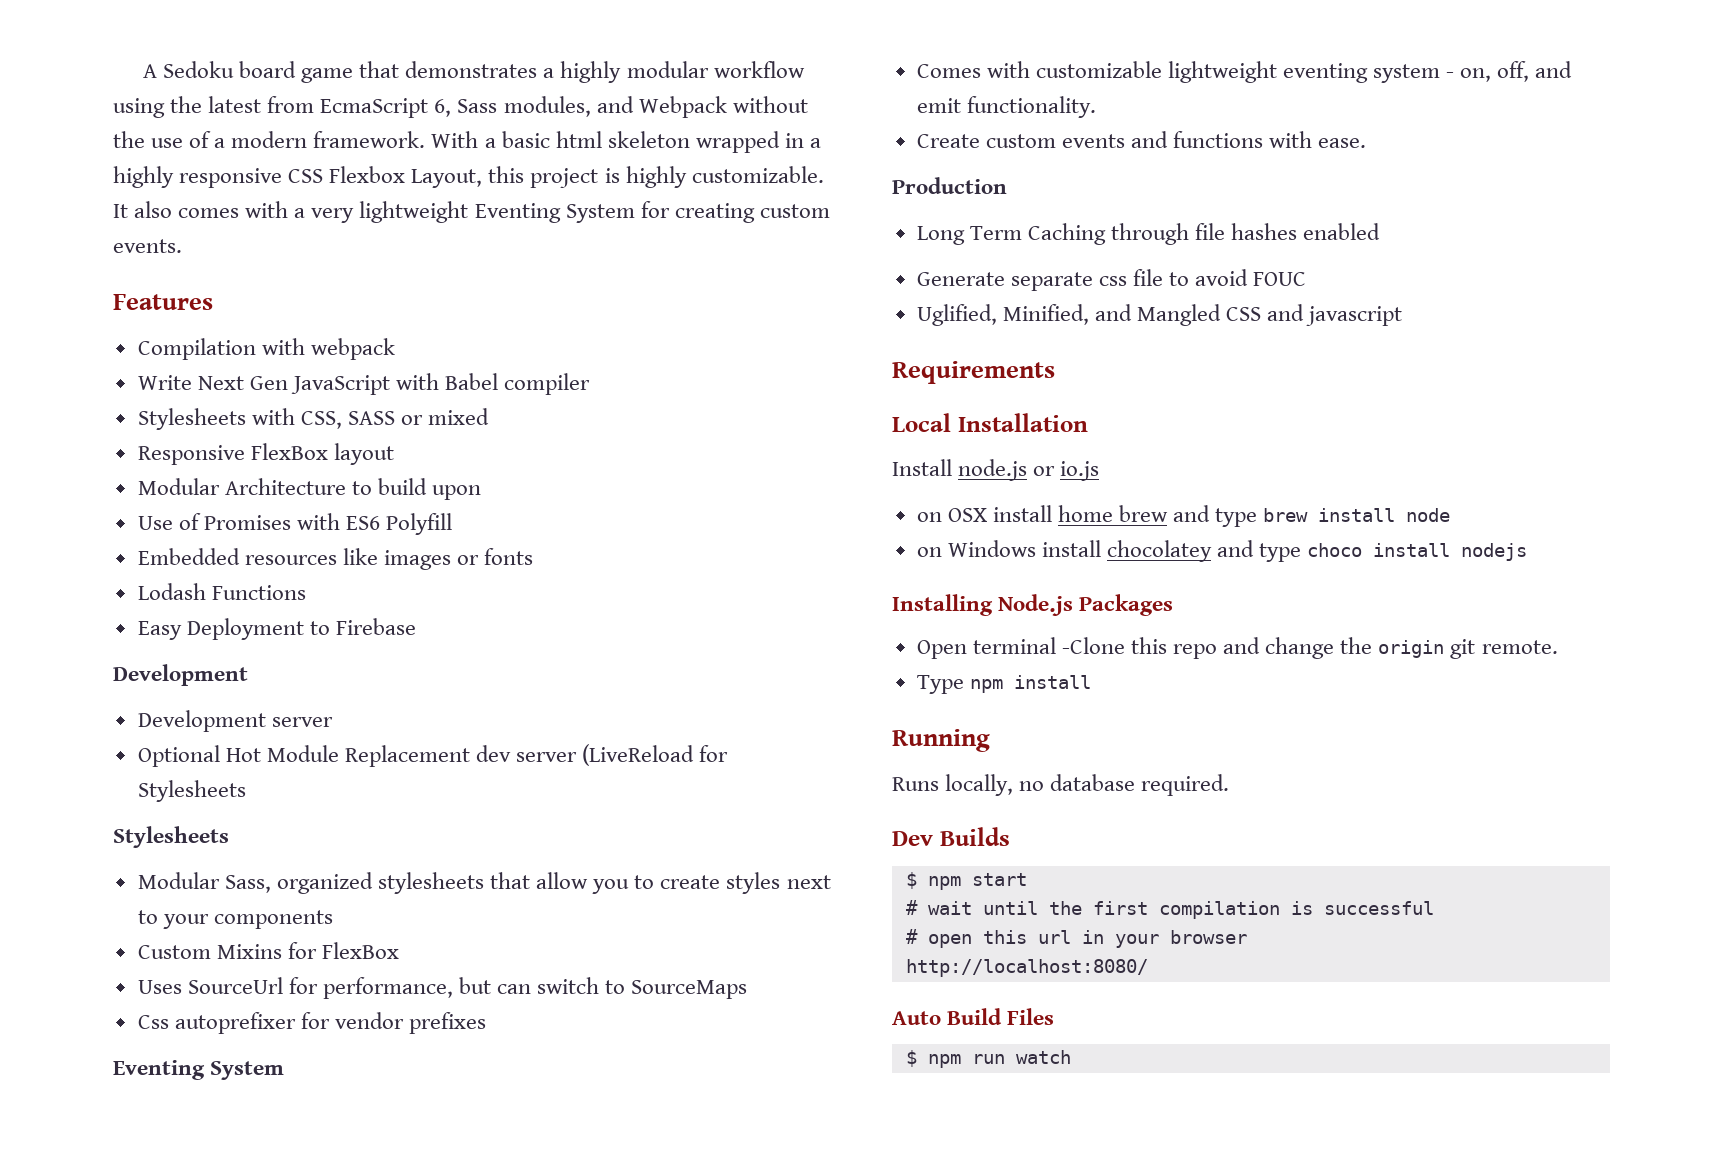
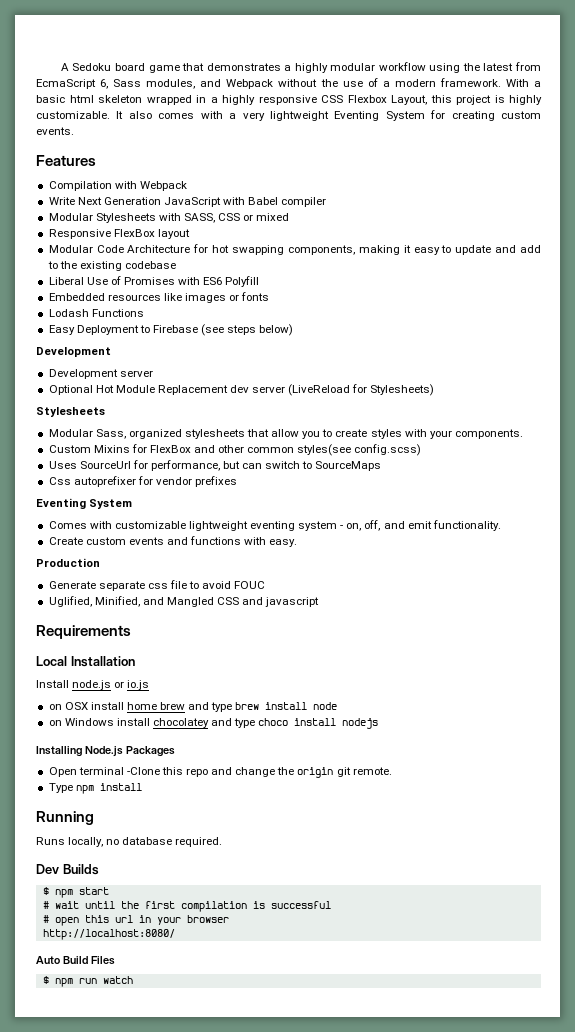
- Compilation with webpack
+ Compilation with Webpack
- Write Next Gen JavaScript with Babel compiler
+ Write Next Generation JavaScript with Babel compiler
- Stylesheets with CSS, SASS or mixed
+ Modular Stylesheets with SASS, CSS or mixed
- Modular Architecture to build upon
- Use of Promises with ES6 Polyfill
+ Modular Code Architecture for hot swapping components, making it easy to update and add to the existing codebase
+ Liberal Use of Promises with ES6 Polyfill
- Easy Deployment to Firebase
+ Easy Deployment to Firebase (see steps below)
- Optional Hot Module Replacement dev server (LiveReload for Stylesheets
+ Optional Hot Module Replacement dev server (LiveReload for Stylesheets)
- Modular Sass, organized stylesheets that allow you to create styles next to your components
+ Modular Sass, organized stylesheets that allow you to create styles with your components.
- Custom Mixins for FlexBox
+ Custom Mixins for FlexBox and other common styles(see config.scss)
- Create custom events and functions with ease.
+ Create custom events and functions with easy.
- Long Term Caching through file hashes enabled

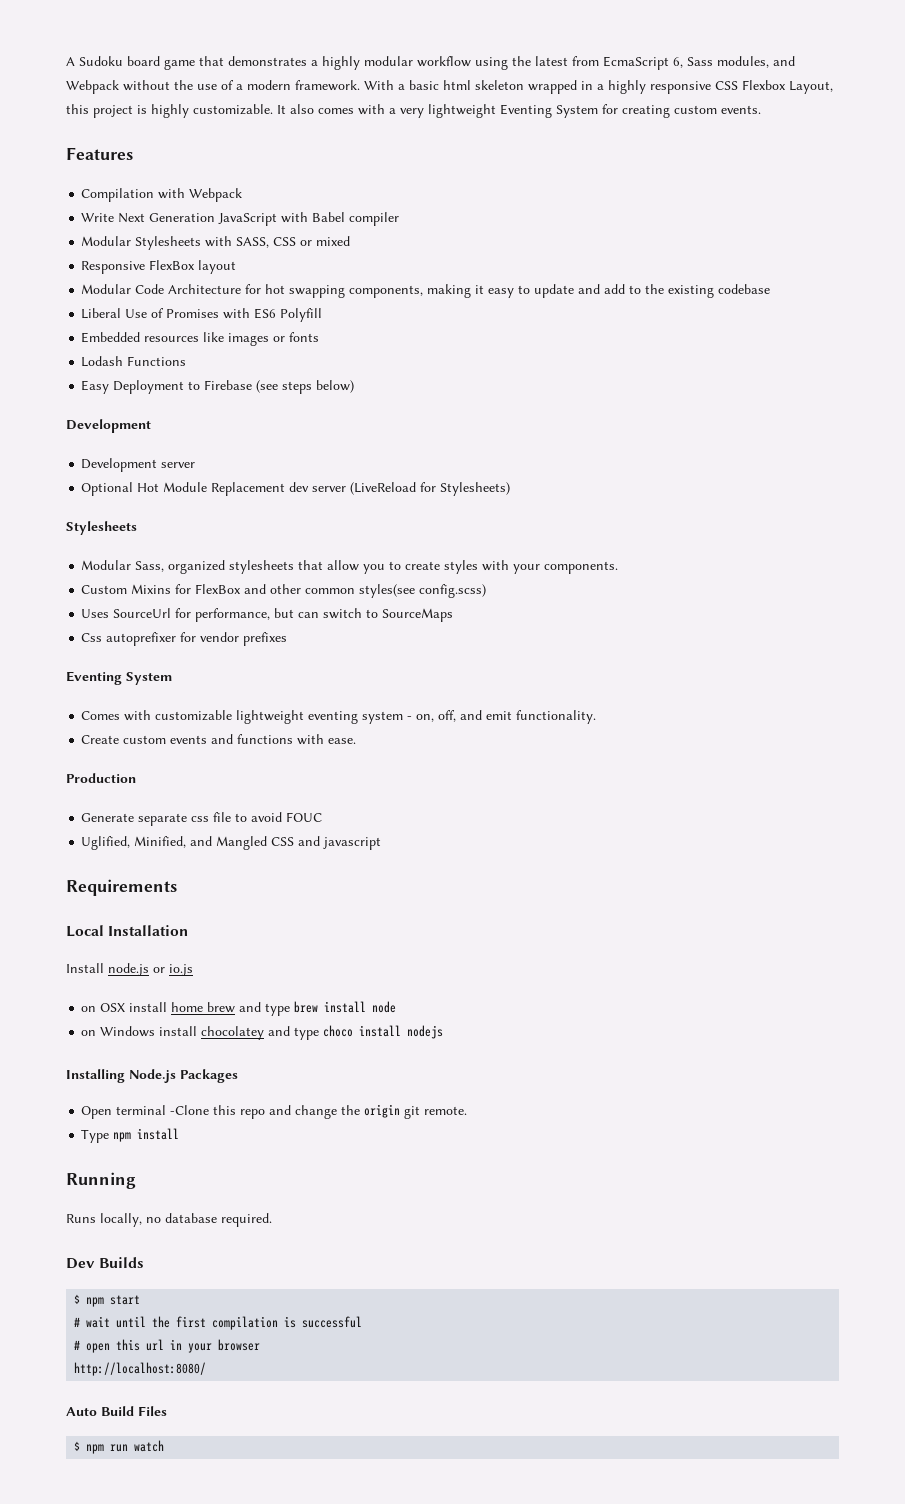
- A Sedoku board game that demonstrates a highly modular workflow using the latest from EcmaScript 6, Sass modules, and Webpack without the use of a modern framework.
+ A Sudoku board game that demonstrates a highly modular workflow using the latest from EcmaScript 6, Sass modules, and Webpack without the use of a modern framework.
- Create custom events and functions with easy.
+ Create custom events and functions with ease.

